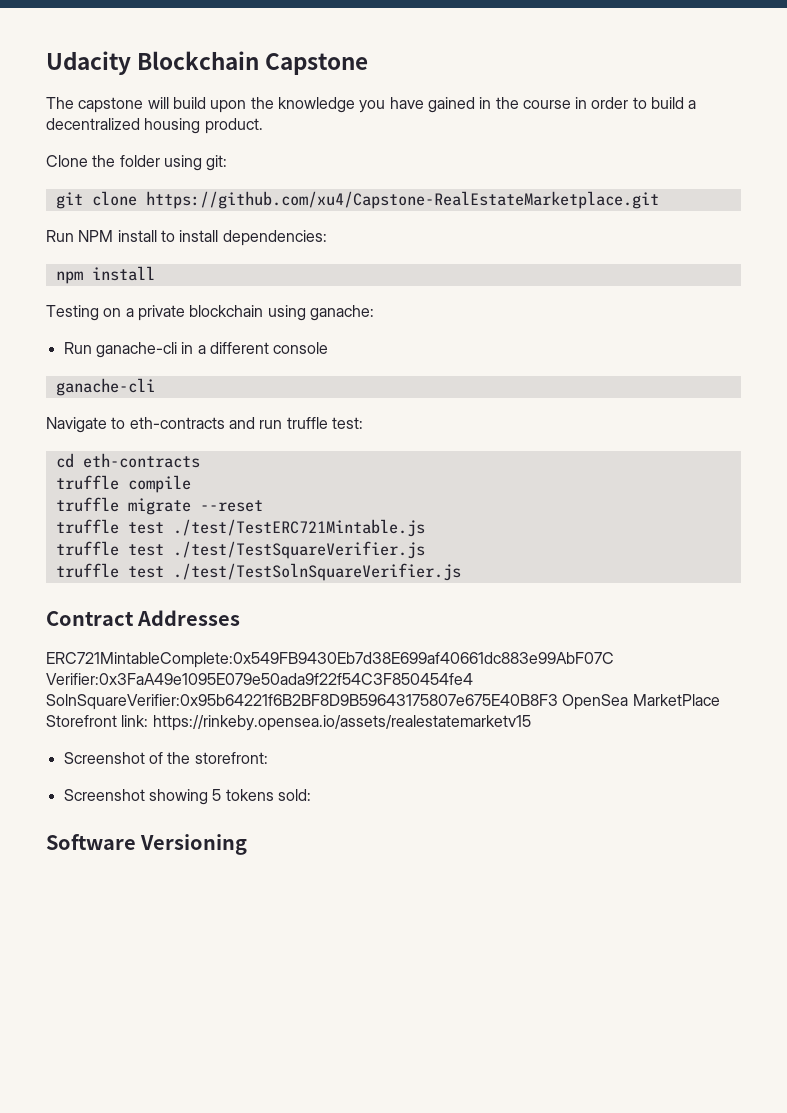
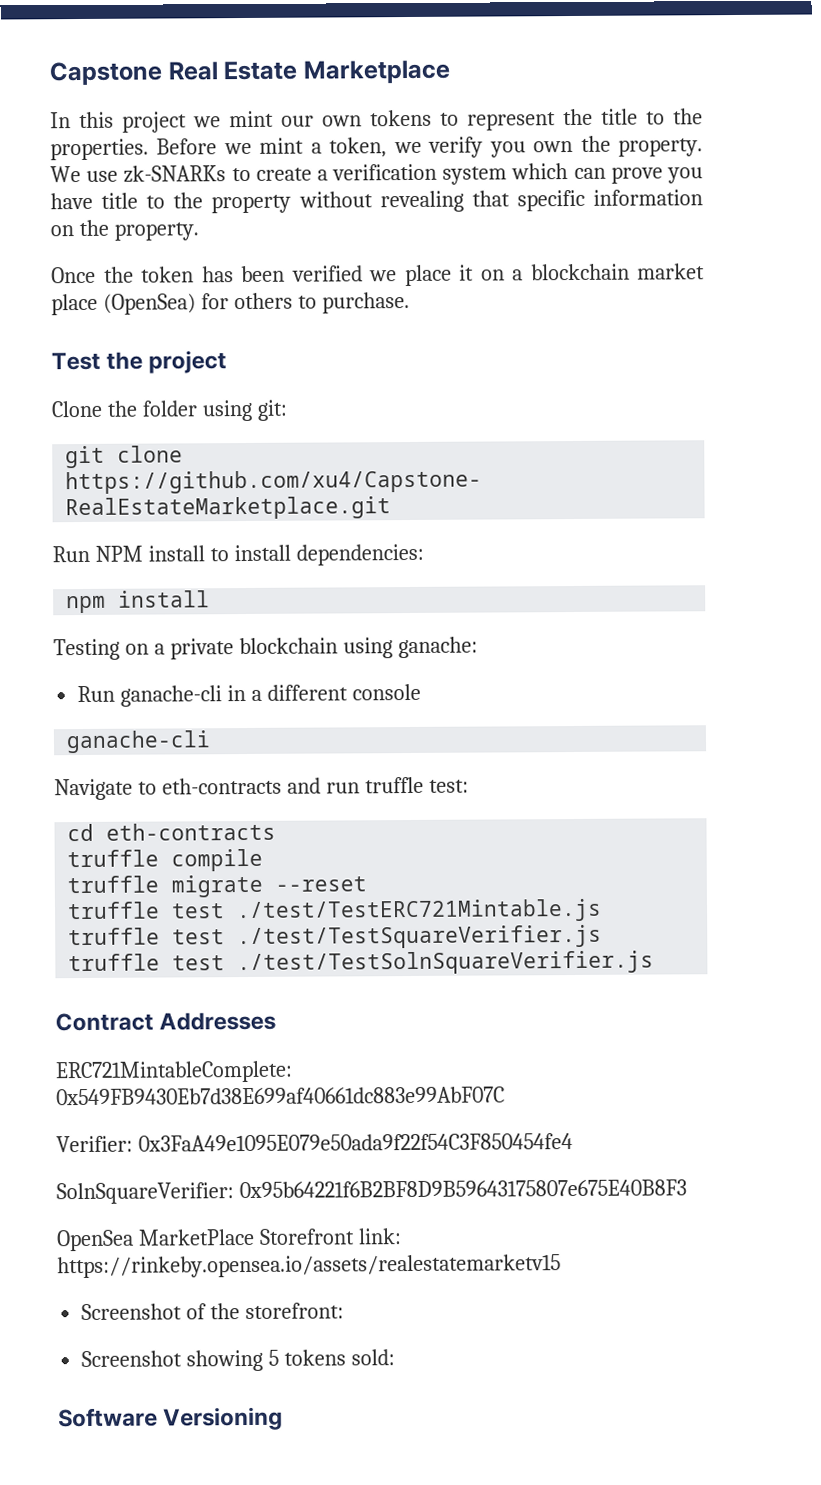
- Udacity Blockchain Capstone
- The capstone will build upon the knowledge you have gained in the course in order to build a decentralized housing product.
+ Capstone Real Estate Marketplace
+ In this project we mint our own tokens to represent the title to the properties. Before we mint a token, we verify you own the property. We use zk-SNARKs to create a verification system which can prove you have title to the property without revealing that specific information on the property.
+ Once the token has been verified we place it on a blockchain market place (OpenSea) for others to purchase.
+ Test the project
- ERC721MintableComplete:0x549FB9430Eb7d38E699af40661dc883e99AbF07C Verifier:0x3FaA49e1095E079e50ada9f22f54C3F850454fe4 SolnSquareVerifier:0x95b64221f6B2BF8D9B59643175807e675E40B8F3 OpenSea MarketPlace Storefront link: https://rinkeby.opensea.io/assets/realestatemarketv15
+ ERC721MintableComplete: 0x549FB9430Eb7d38E699af40661dc883e99AbF07C
+ Verifier: 0x3FaA49e1095E079e50ada9f22f54C3F850454fe4
+ SolnSquareVerifier: 0x95b64221f6B2BF8D9B59643175807e675E40B8F3
+ OpenSea MarketPlace Storefront link: https://rinkeby.opensea.io/assets/realestatemarketv15

